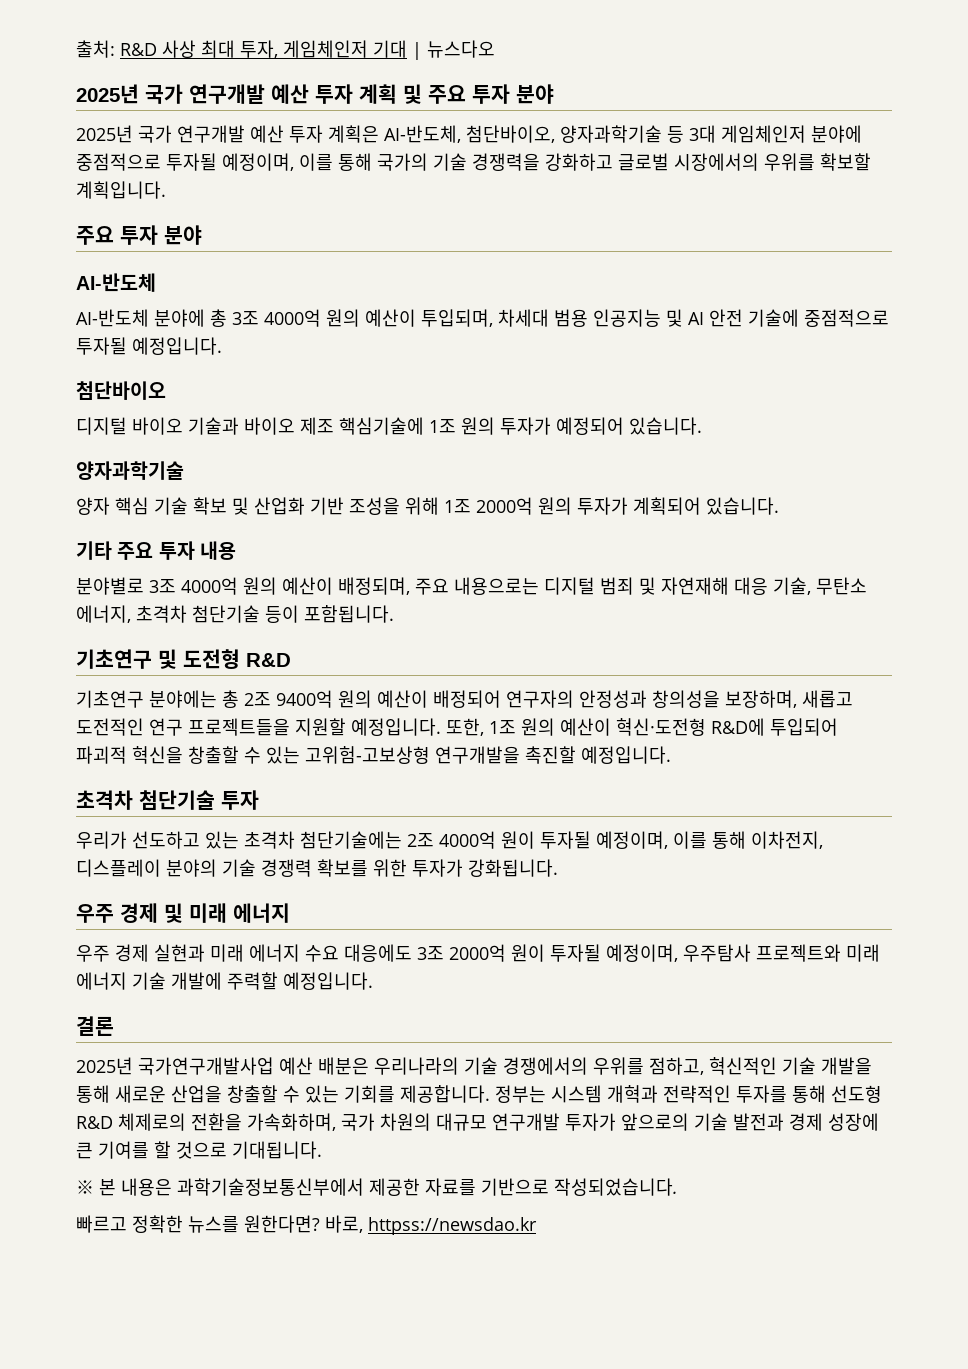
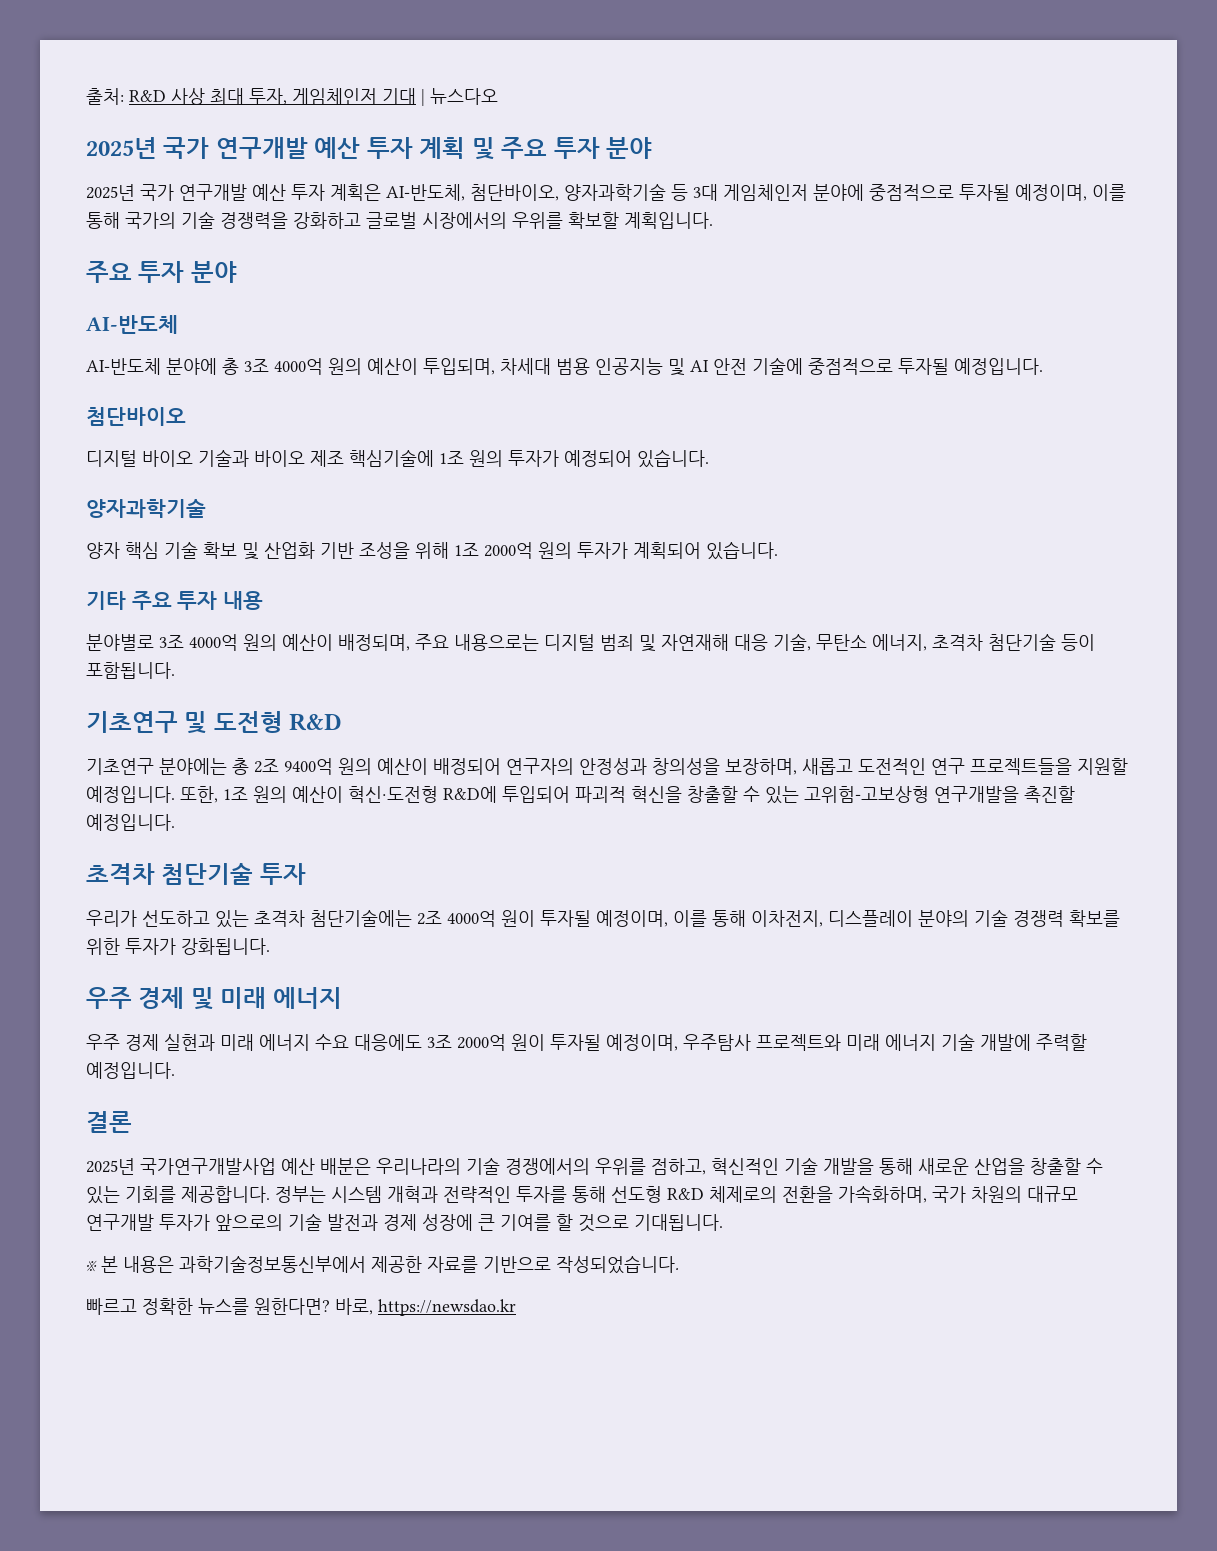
- 바로, httpss://newsdao.kr
+ 바로, https://newsdao.kr

